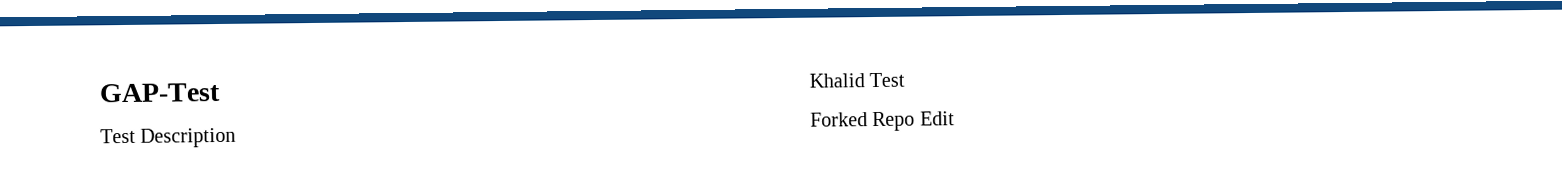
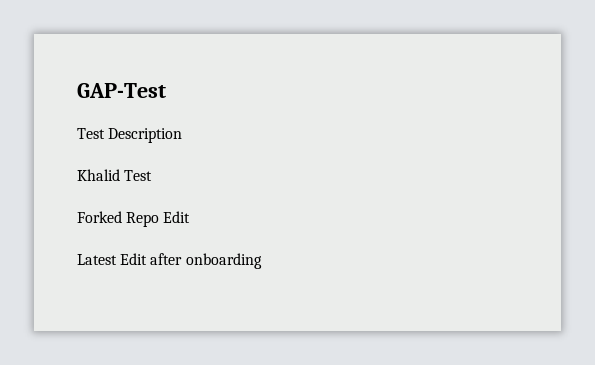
+ Latest Edit after onboarding

